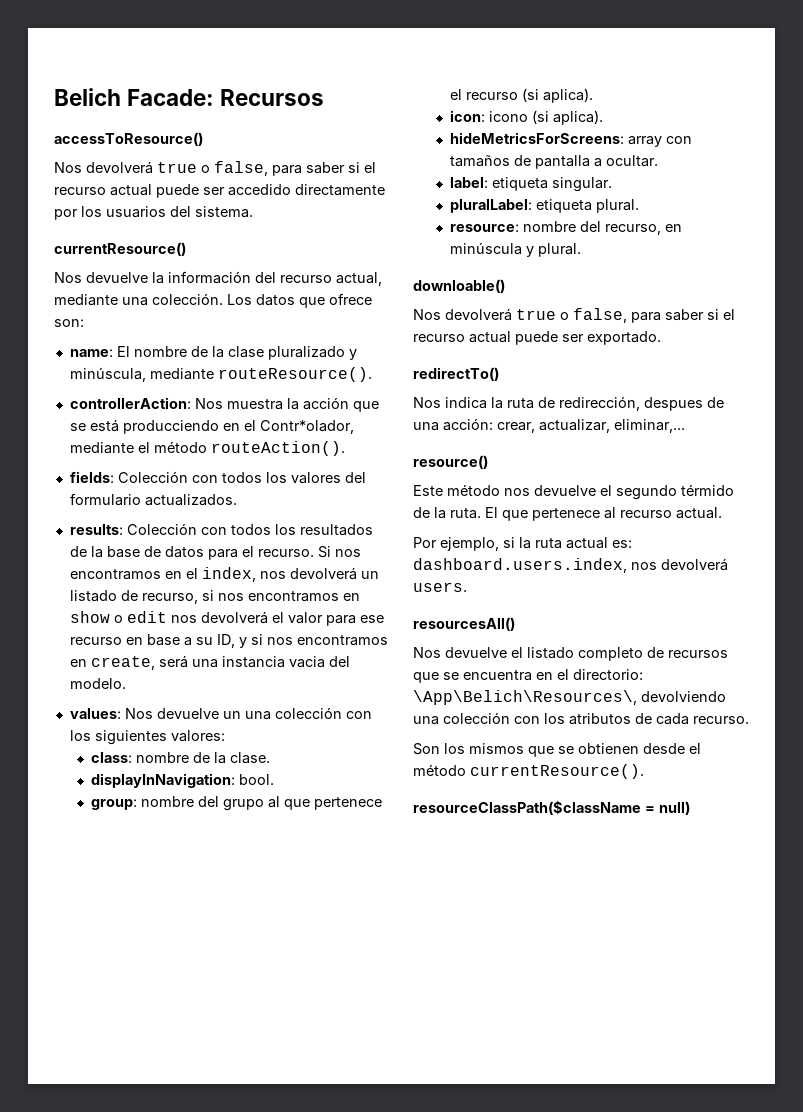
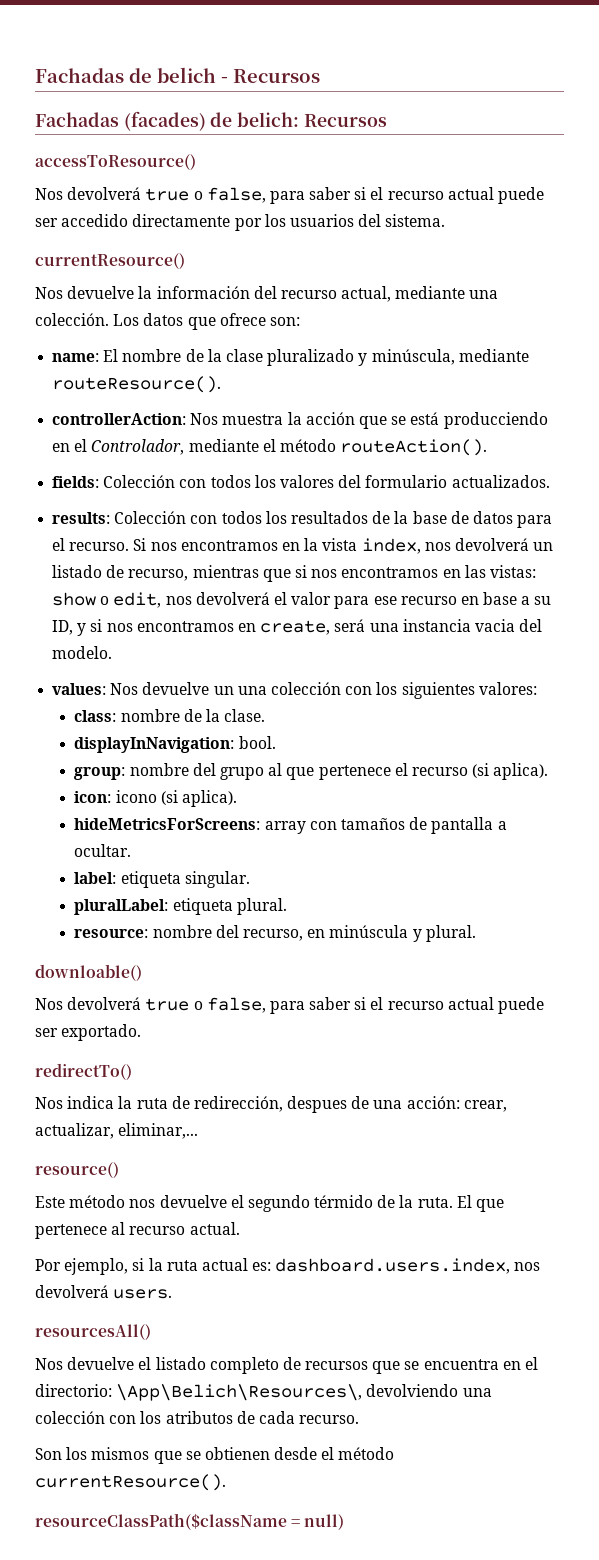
- Belich Facade: Recursos
+ Fachadas de belich - Recursos
+ Fachadas (facades) de belich: Recursos
- controllerAction: Nos muestra la acción que se está producciendo en el Contr*olador, mediante el método routeAction().
+ controllerAction: Nos muestra la acción que se está producciendo en el Controlador, mediante el método routeAction().
- Si nos encontramos en el index, nos devolverá un listado de recurso, si nos encontramos en show o edit nos devolverá el valor para ese recurso en base a su ID, y si nos encontramos en create, será una instancia vacia del modelo.
+ Si nos encontramos en la vista index, nos devolverá un listado de recurso, mientras que si nos encontramos en las vistas: show o edit, nos devolverá el valor para ese recurso en base a su ID, y si nos encontramos en create, será una instancia vacia del modelo.

